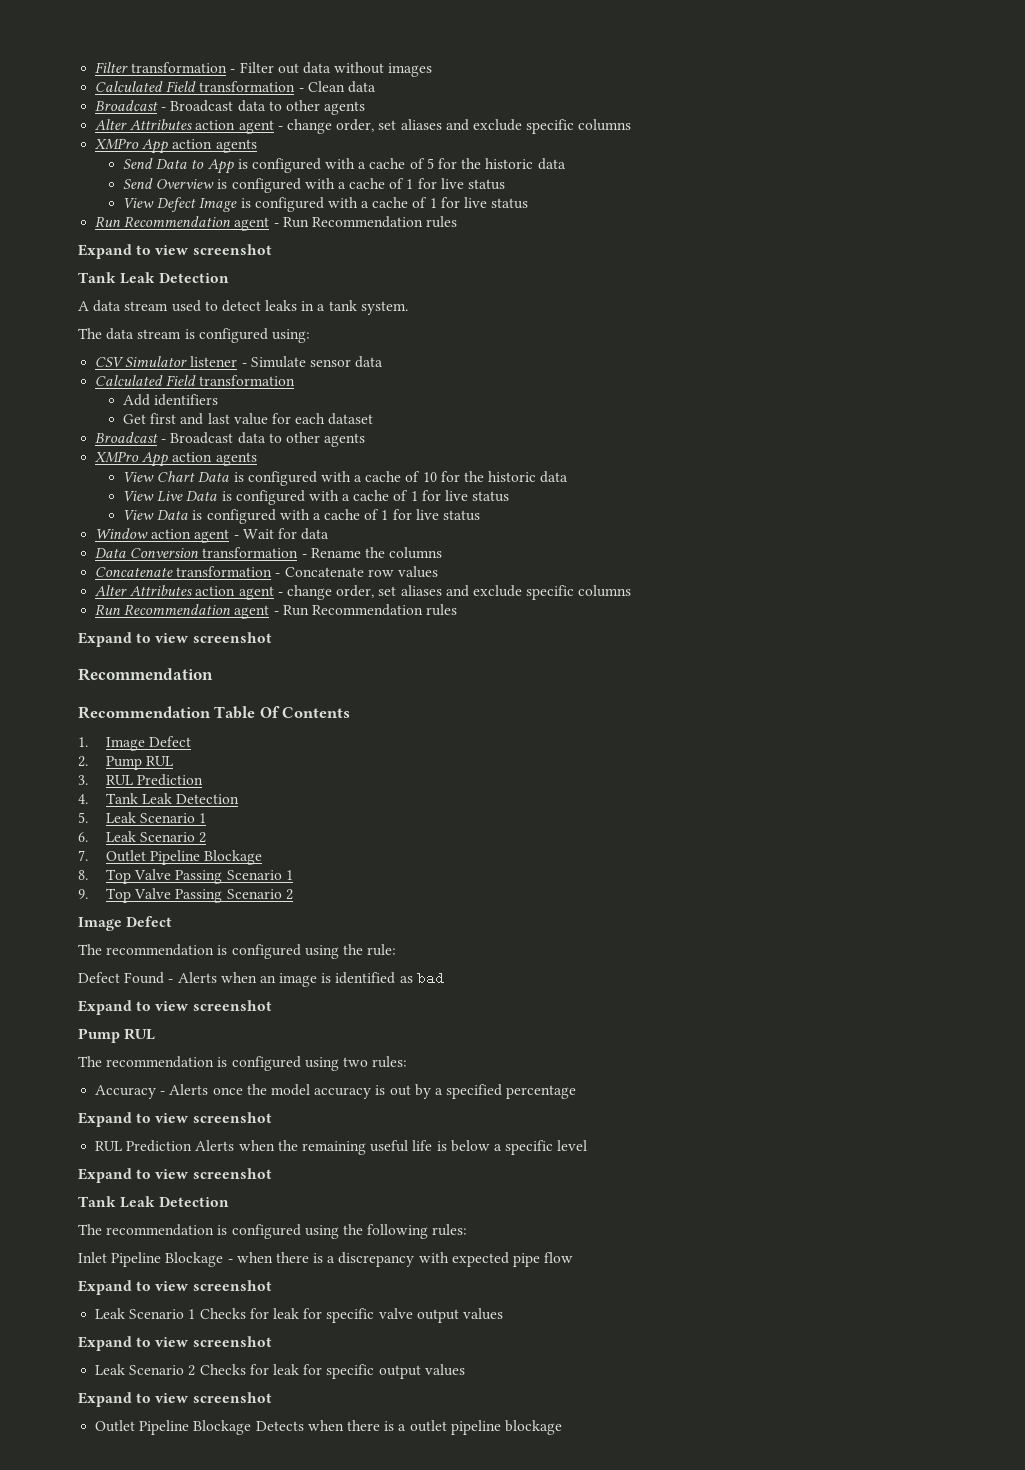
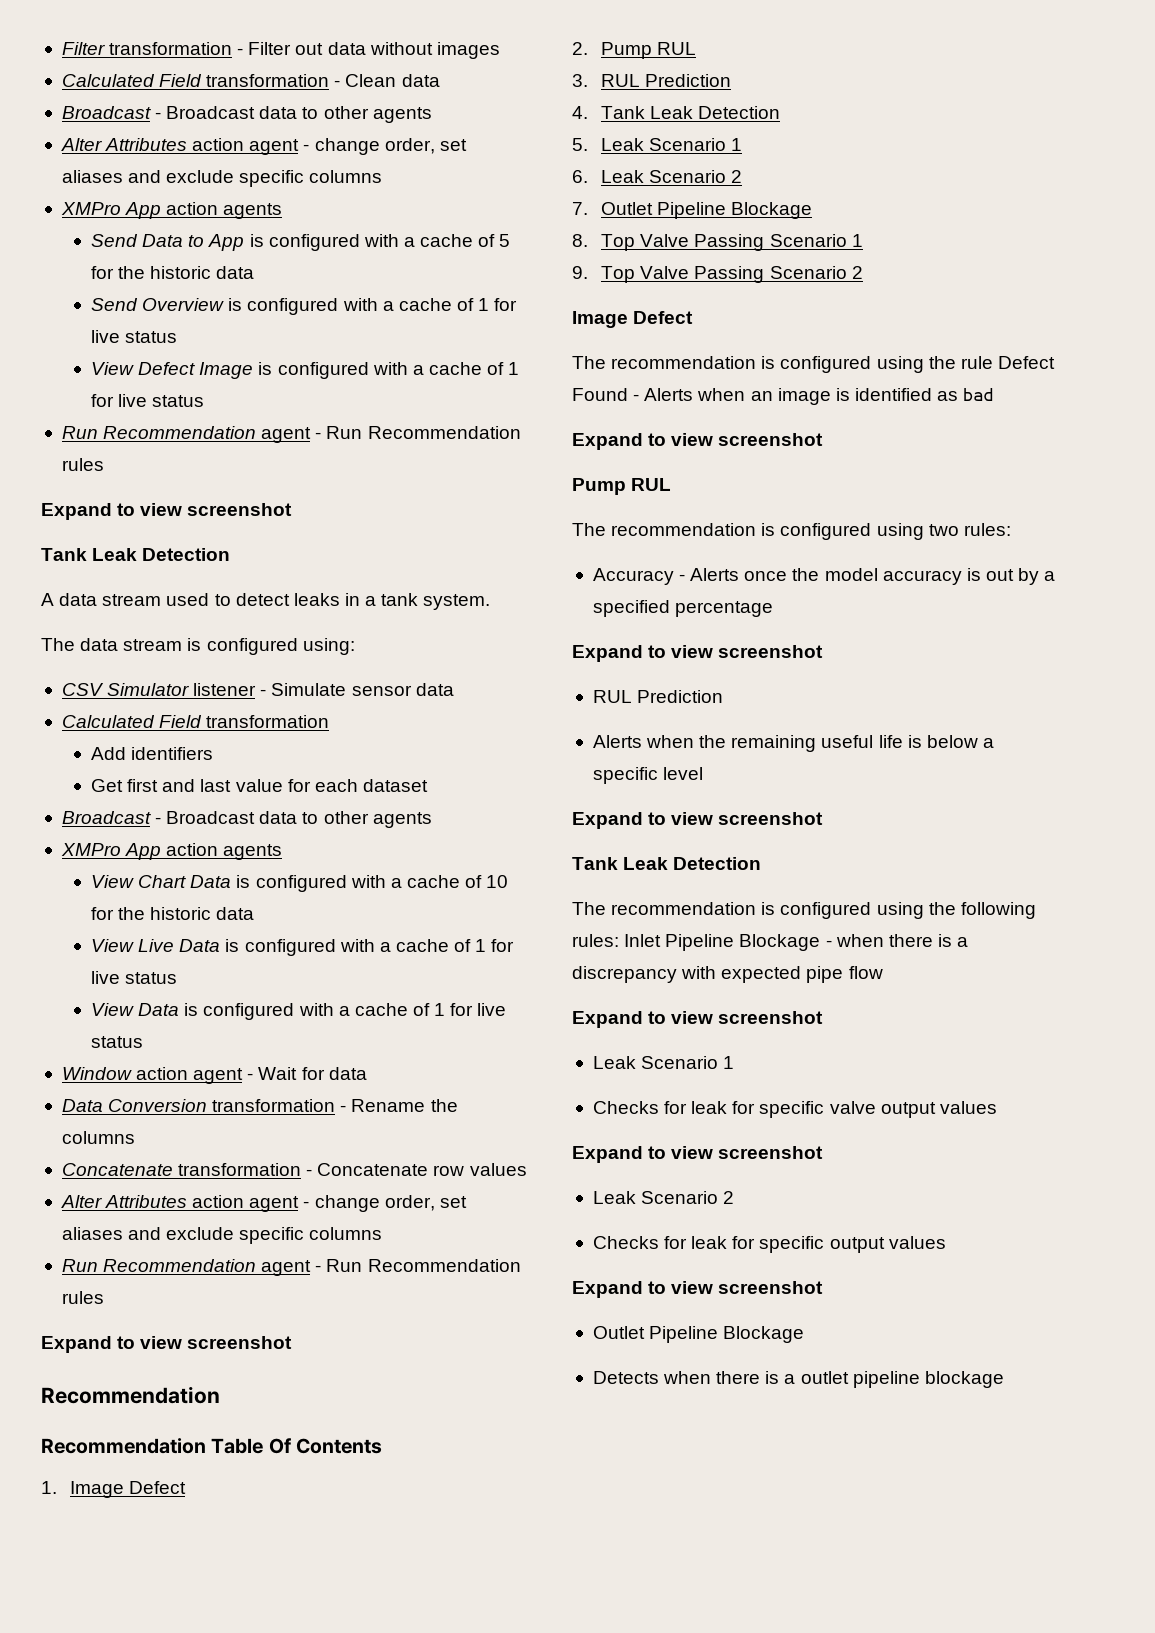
- The recommendation is configured using the rule:
- Defect Found - Alerts when an image is identified as bad
+ The recommendation is configured using the rule Defect Found - Alerts when an image is identified as bad
  Accuracy - Alerts once the model accuracy is out by a specified percentage
  Expand to view screenshot
- RUL Prediction Alerts when the remaining useful life is below a specific level
+ RUL Prediction
+ Alerts when the remaining useful life is below a specific level
- The recommendation is configured using the following rules:
- Inlet Pipeline Blockage - when there is a discrepancy with expected pipe flow
+ The recommendation is configured using the following rules: Inlet Pipeline Blockage - when there is a discrepancy with expected pipe flow
  Expand to view screenshot
- Leak Scenario 1 Checks for leak for specific valve output values
+ Leak Scenario 1
+ Checks for leak for specific valve output values
  Expand to view screenshot
- Leak Scenario 2 Checks for leak for specific output values
+ Leak Scenario 2
+ Checks for leak for specific output values
  Expand to view screenshot
- Outlet Pipeline Blockage Detects when there is a outlet pipeline blockage
+ Outlet Pipeline Blockage
+ Detects when there is a outlet pipeline blockage

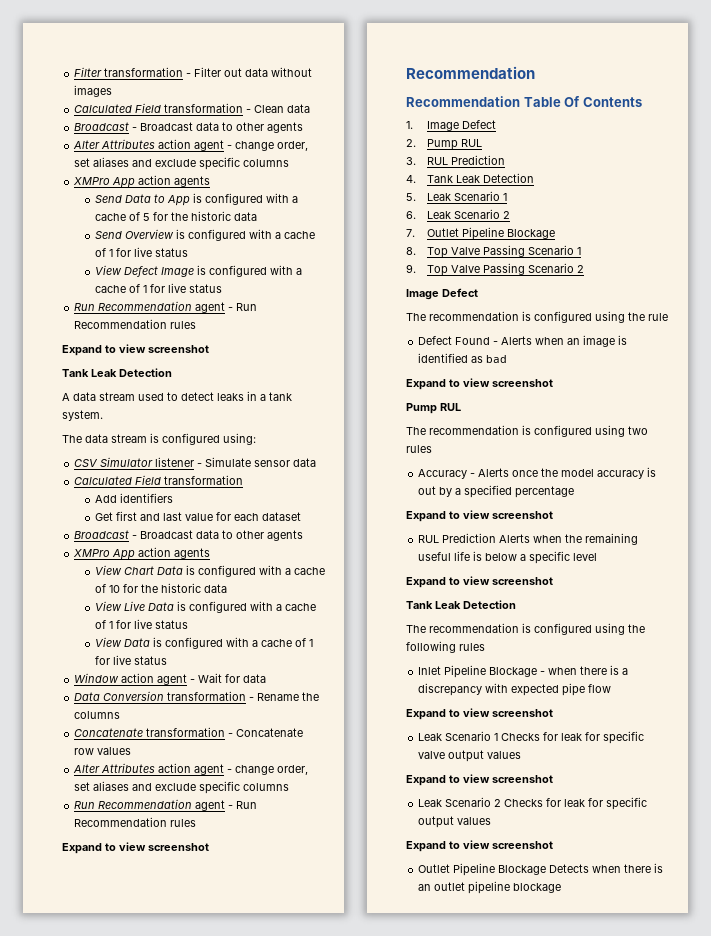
- The recommendation is configured using the rule Defect Found - Alerts when an image is identified as bad
+ The recommendation is configured using the rule
+ Defect Found - Alerts when an image is identified as bad
- The recommendation is configured using two rules:
+ The recommendation is configured using two rules
  Accuracy - Alerts once the model accuracy is out by a specified percentage
  Expand to view screenshot
- RUL Prediction
- Alerts when the remaining useful life is below a specific level
+ RUL Prediction Alerts when the remaining useful life is below a specific level
- The recommendation is configured using the following rules: Inlet Pipeline Blockage - when there is a discrepancy with expected pipe flow
+ The recommendation is configured using the following rules
+ Inlet Pipeline Blockage - when there is a discrepancy with expected pipe flow
  Expand to view screenshot
- Leak Scenario 1
- Checks for leak for specific valve output values
+ Leak Scenario 1 Checks for leak for specific valve output values
  Expand to view screenshot
- Leak Scenario 2
- Checks for leak for specific output values
+ Leak Scenario 2 Checks for leak for specific output values
  Expand to view screenshot
- Outlet Pipeline Blockage
- Detects when there is a outlet pipeline blockage
+ Outlet Pipeline Blockage Detects when there is an outlet pipeline blockage

